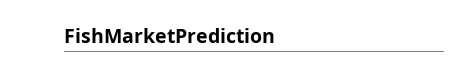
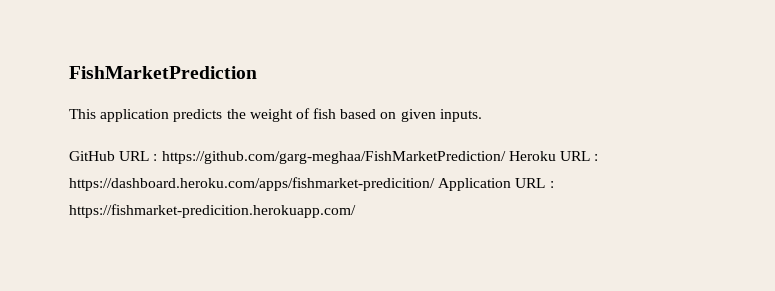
+ This application predicts the weight of fish based on given inputs.
+ GitHub URL : https://github.com/garg-meghaa/FishMarketPrediction/ Heroku URL : https://dashboard.heroku.com/apps/fishmarket-predicition/ Application URL : https://fishmarket-predicition.herokuapp.com/

